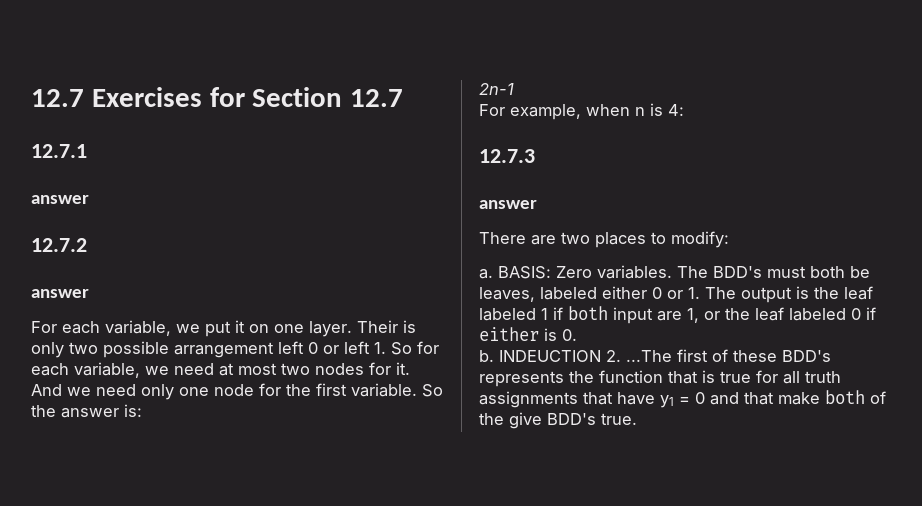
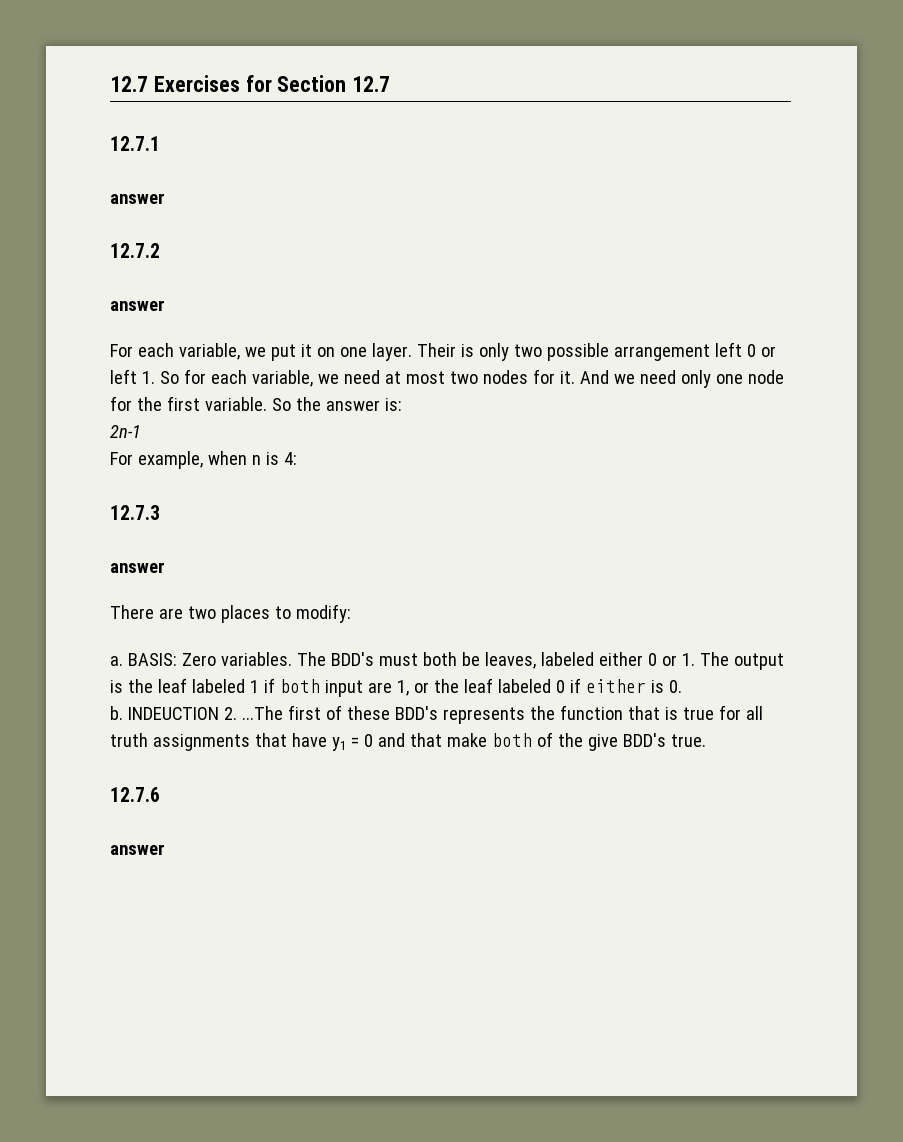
+ 12.7.6
+ answer

